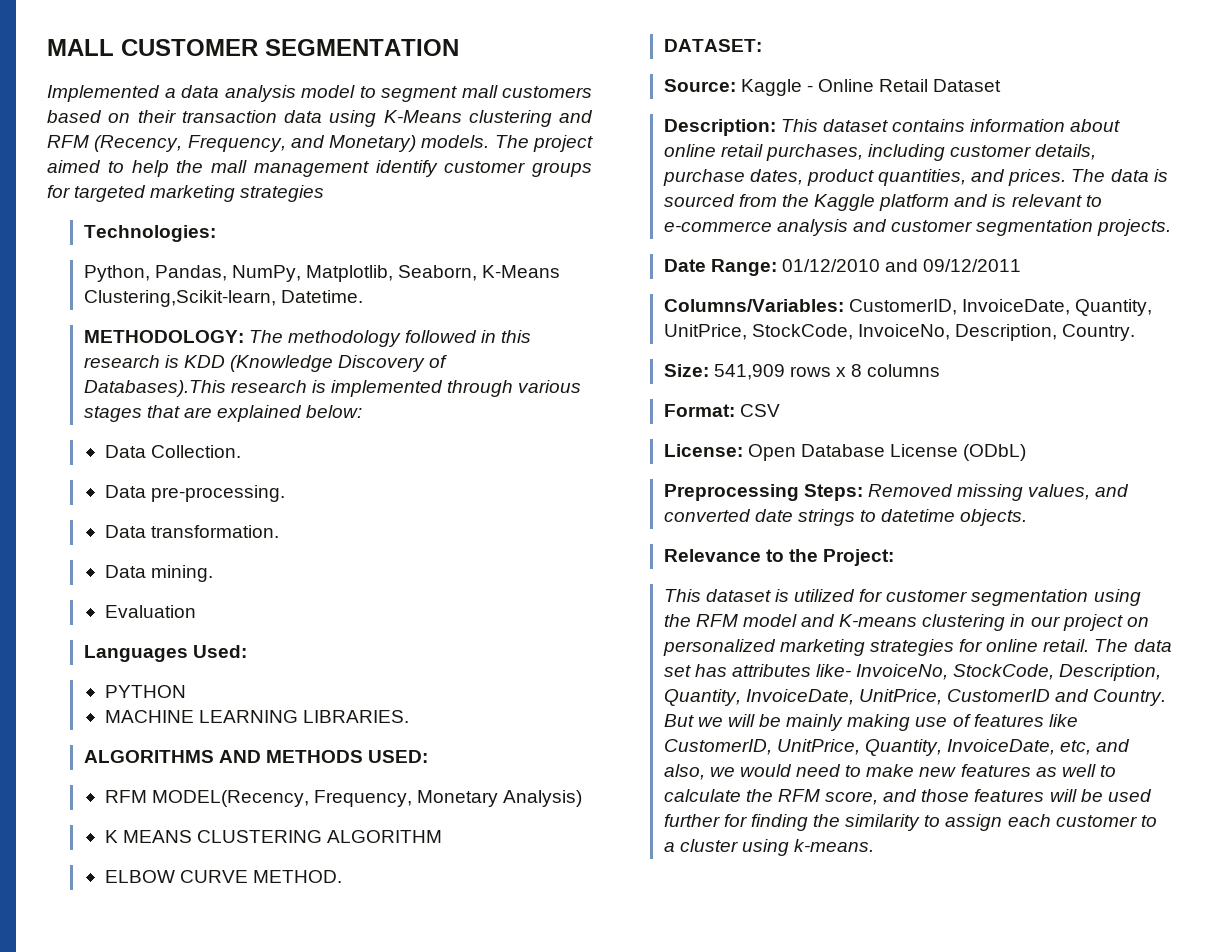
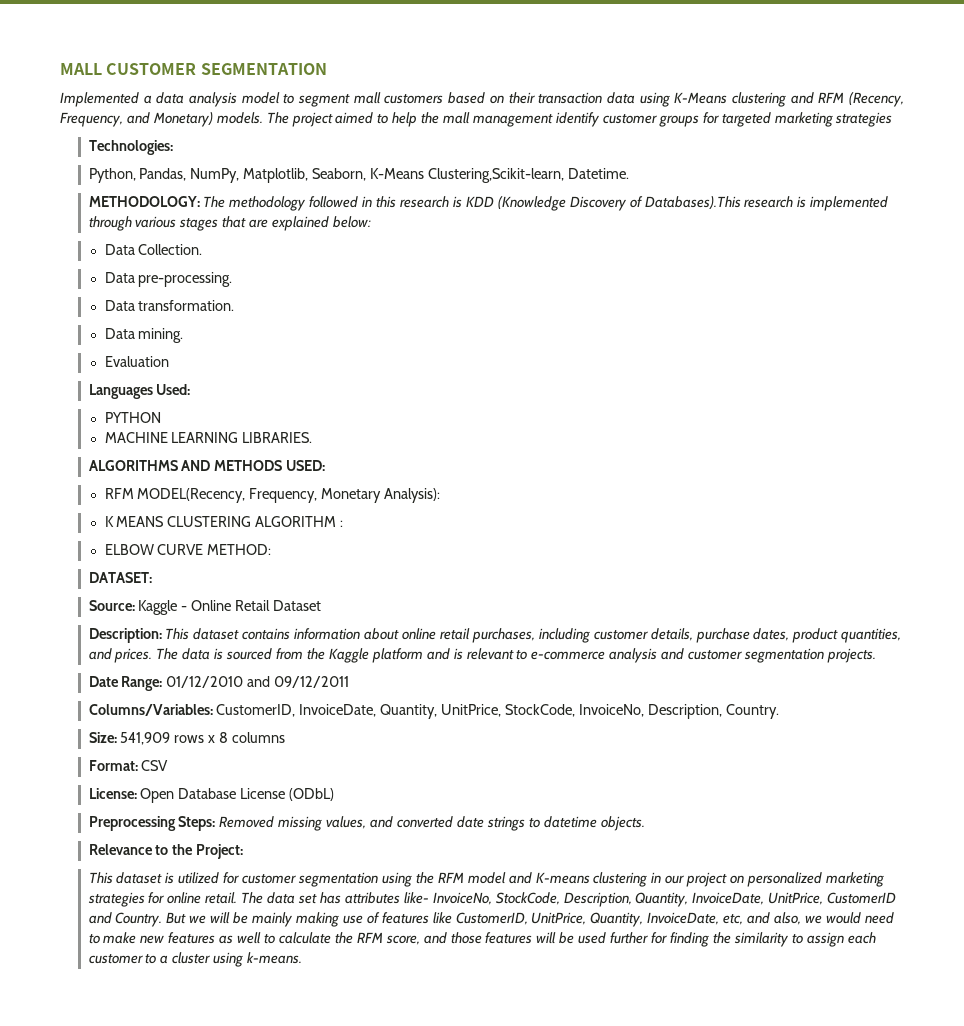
- RFM MODEL(Recency, Frequency, Monetary Analysis)
+ RFM MODEL(Recency, Frequency, Monetary Analysis):
- K MEANS CLUSTERING ALGORITHM
+ K MEANS CLUSTERING ALGORITHM :
- ELBOW CURVE METHOD.
+ ELBOW CURVE METHOD:

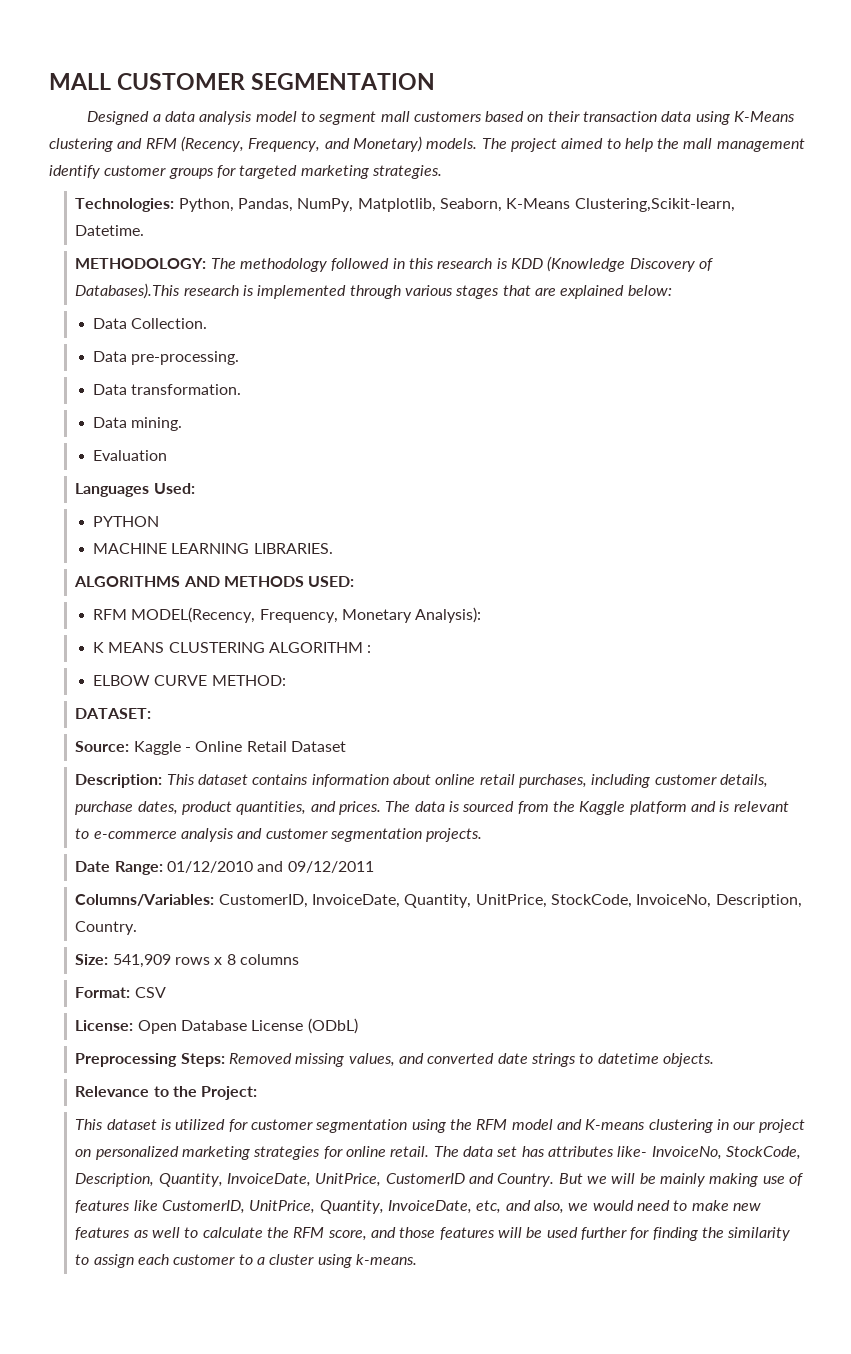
- Implemented a data analysis model to segment mall customers based on their transaction data using K-Means clustering and RFM (Recency, Frequency, and Monetary) models.
+ Designed a data analysis model to segment mall customers based on their transaction data using K-Means clustering and RFM (Recency, Frequency, and Monetary) models.
- The project aimed to help the mall management identify customer groups for targeted marketing strategies
+ The project aimed to help the mall management identify customer groups for targeted marketing strategies.
- Technologies:
- Python, Pandas, NumPy, Matplotlib, Seaborn, K-Means Clustering,Scikit-learn, Datetime.
+ Technologies: Python, Pandas, NumPy, Matplotlib, Seaborn, K-Means Clustering,Scikit-learn, Datetime.

